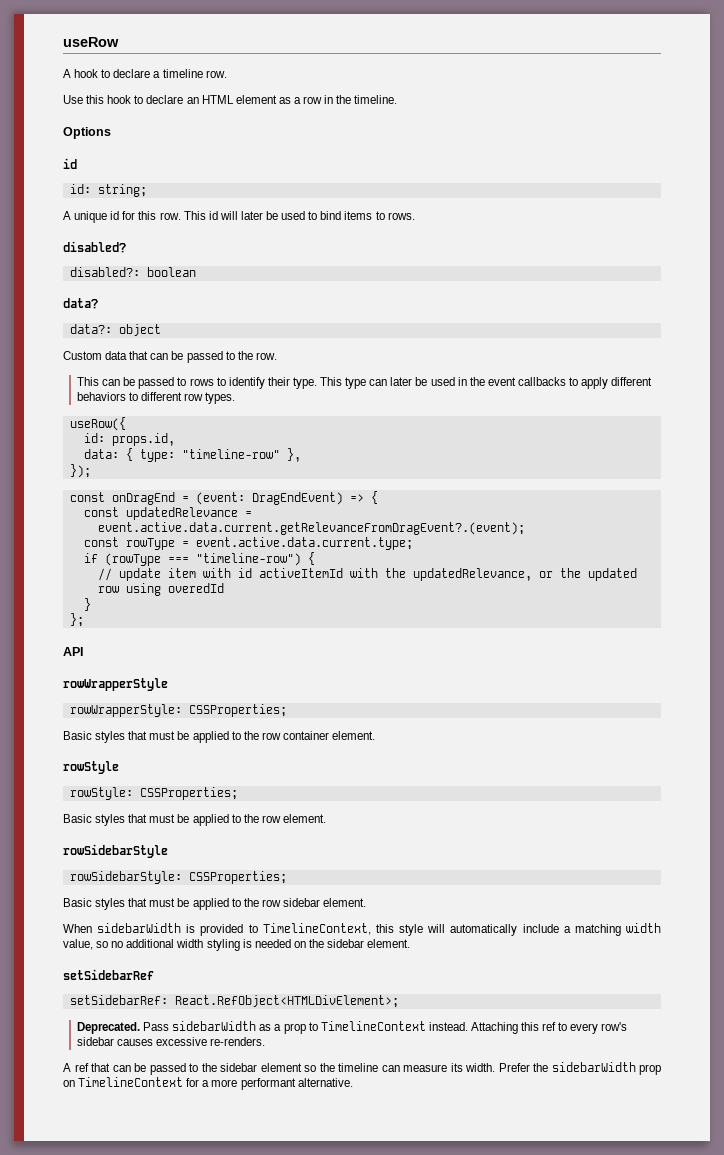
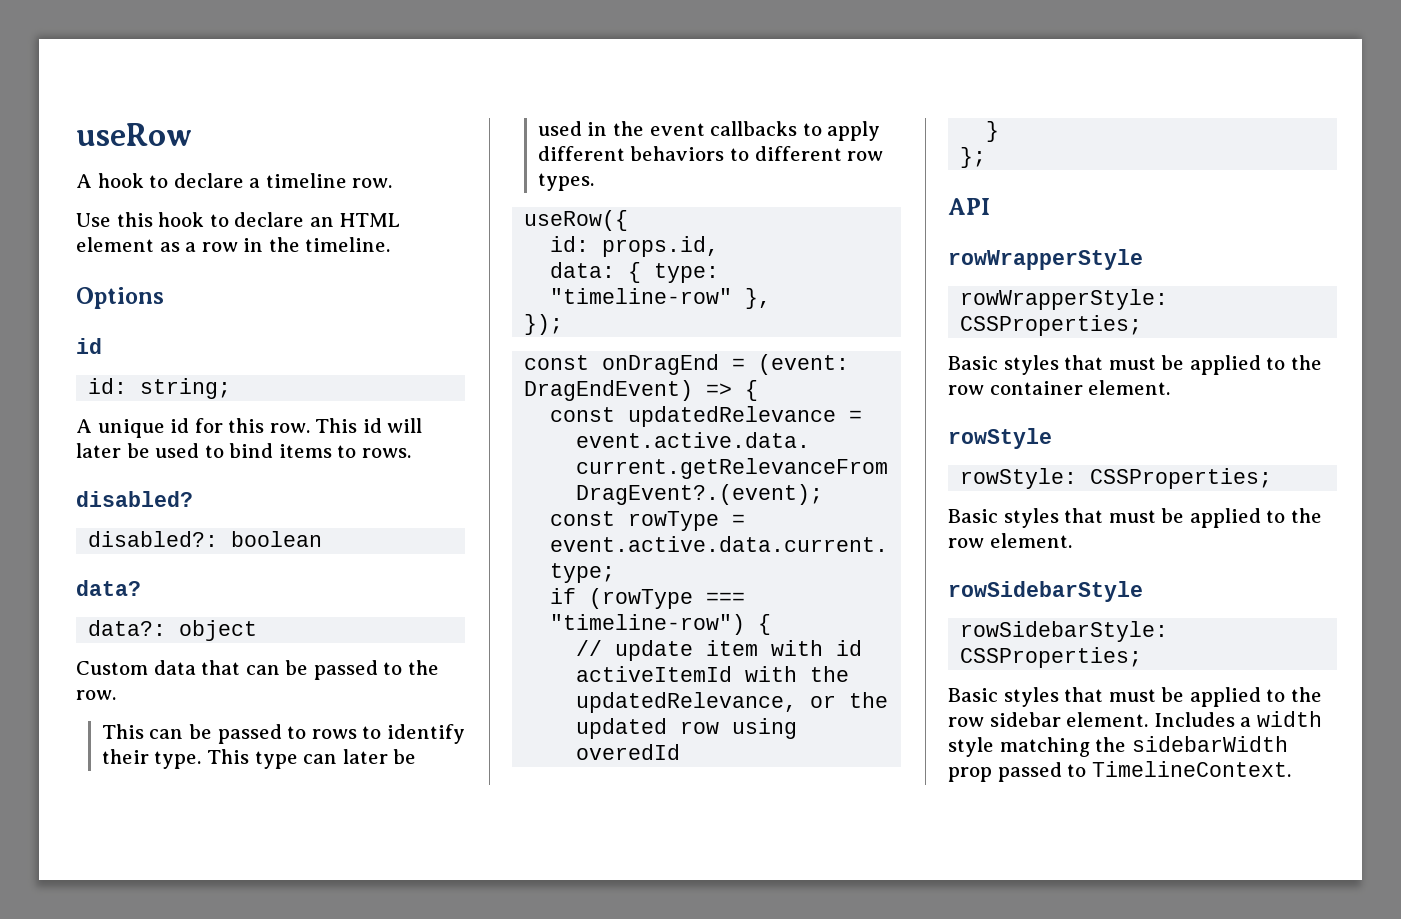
- Basic styles that must be applied to the row sidebar element.
- When sidebarWidth is provided to TimelineContext, this style will automatically include a matching width value, so no additional width styling is needed on the sidebar element.
- setSidebarRef
- setSidebarRef: React.RefObject<HTMLDivElement>;
- Deprecated. Pass sidebarWidth as a prop to TimelineContext instead. Attaching this ref to every row's sidebar causes excessive re-renders.
- A ref that can be passed to the sidebar element so the timeline can measure its width. Prefer the sidebarWidth prop on TimelineContext for a more performant alternative.
+ Basic styles that must be applied to the row sidebar element. Includes a width style matching the sidebarWidth prop passed to TimelineContext.

